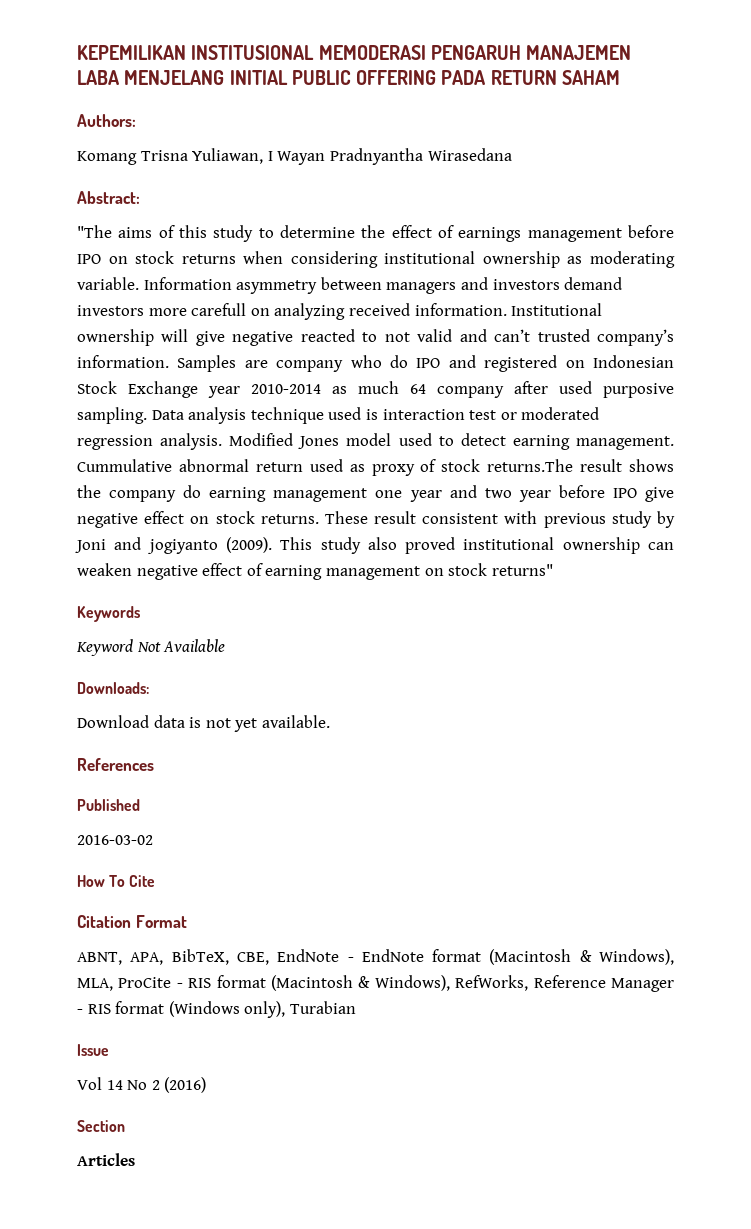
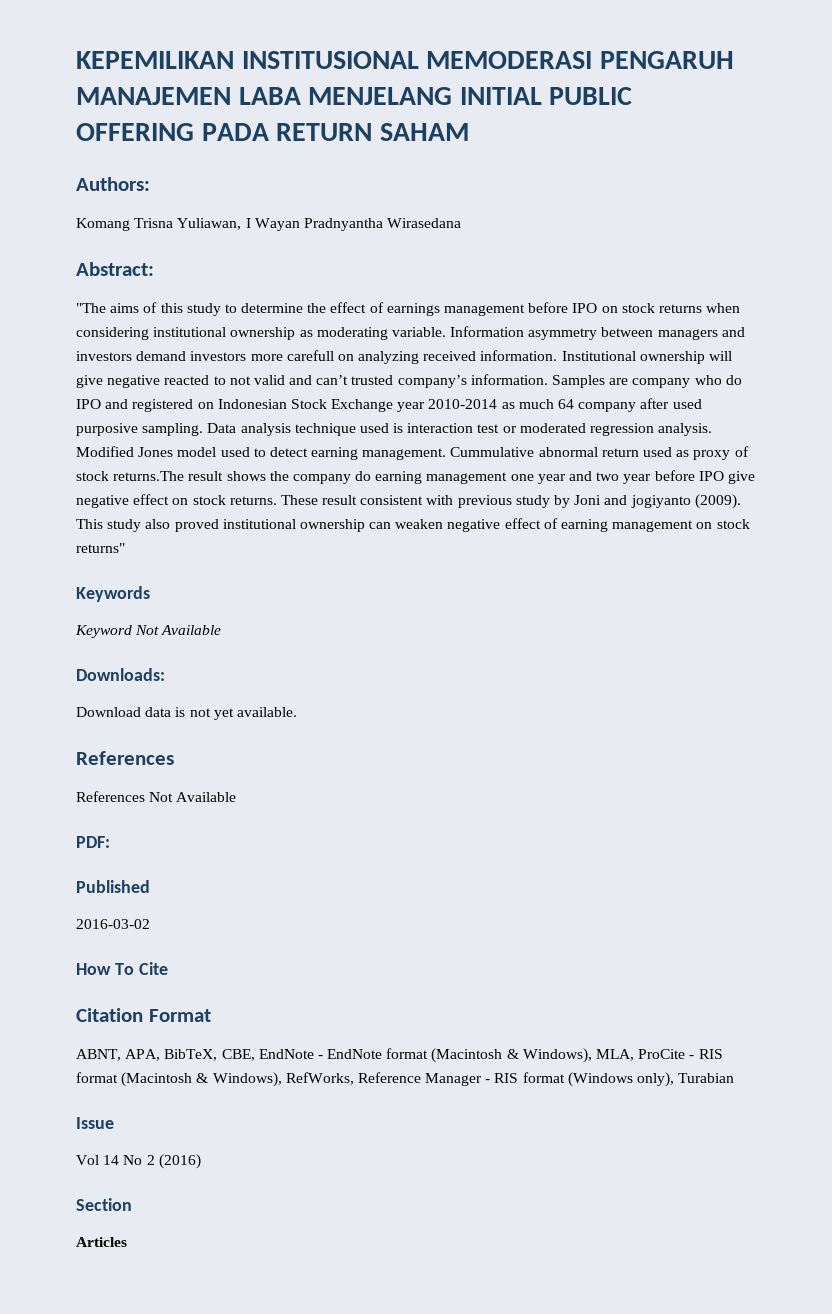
+ References Not Available
+ PDF:

